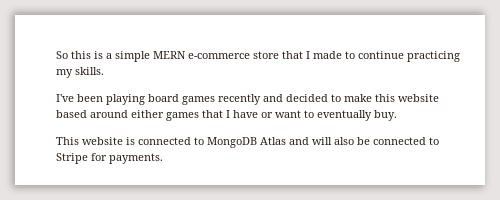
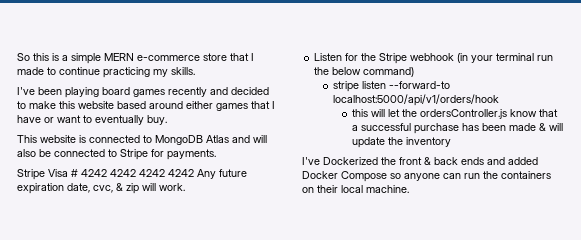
+ Stripe Visa # 4242 4242 4242 4242 Any future expiration date, cvc, & zip will work.
+ Listen for the Stripe webhook (in your terminal run the below command)
+ stripe listen --forward-to localhost:5000/api/v1/orders/hook
+ this will let the ordersController.js know that a successful purchase has been made & will update the inventory
+ I've Dockerized the front & back ends and added Docker Compose so anyone can run the containers on their local machine.

